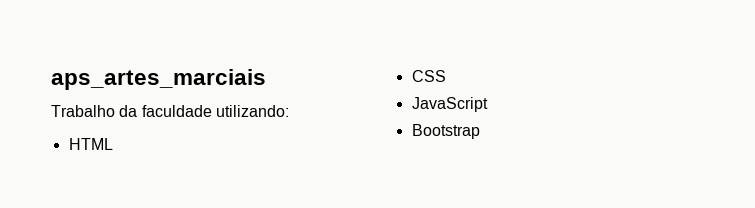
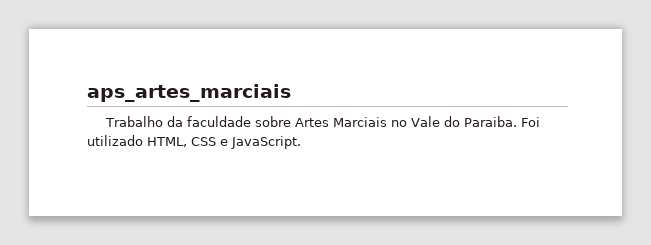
- Trabalho da faculdade utilizando:
- HTML
- CSS
- JavaScript
- Bootstrap
+ Trabalho da faculdade sobre Artes Marciais no Vale do Paraiba. Foi utilizado HTML, CSS e JavaScript.

